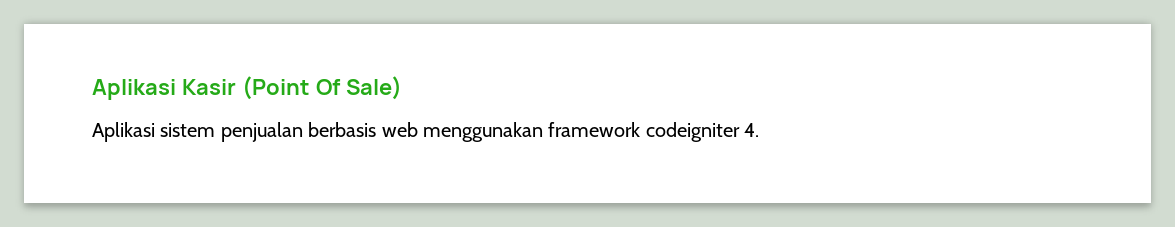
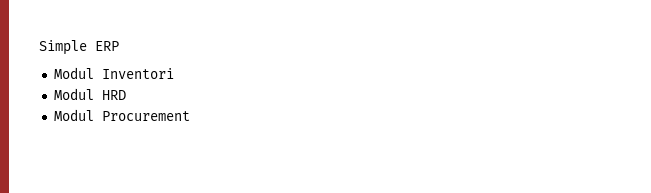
- Aplikasi Kasir (Point Of Sale)
- Aplikasi sistem penjualan berbasis web menggunakan framework codeigniter 4.
+ Simple ERP
+ Modul Inventori
+ Modul HRD
+ Modul Procurement

